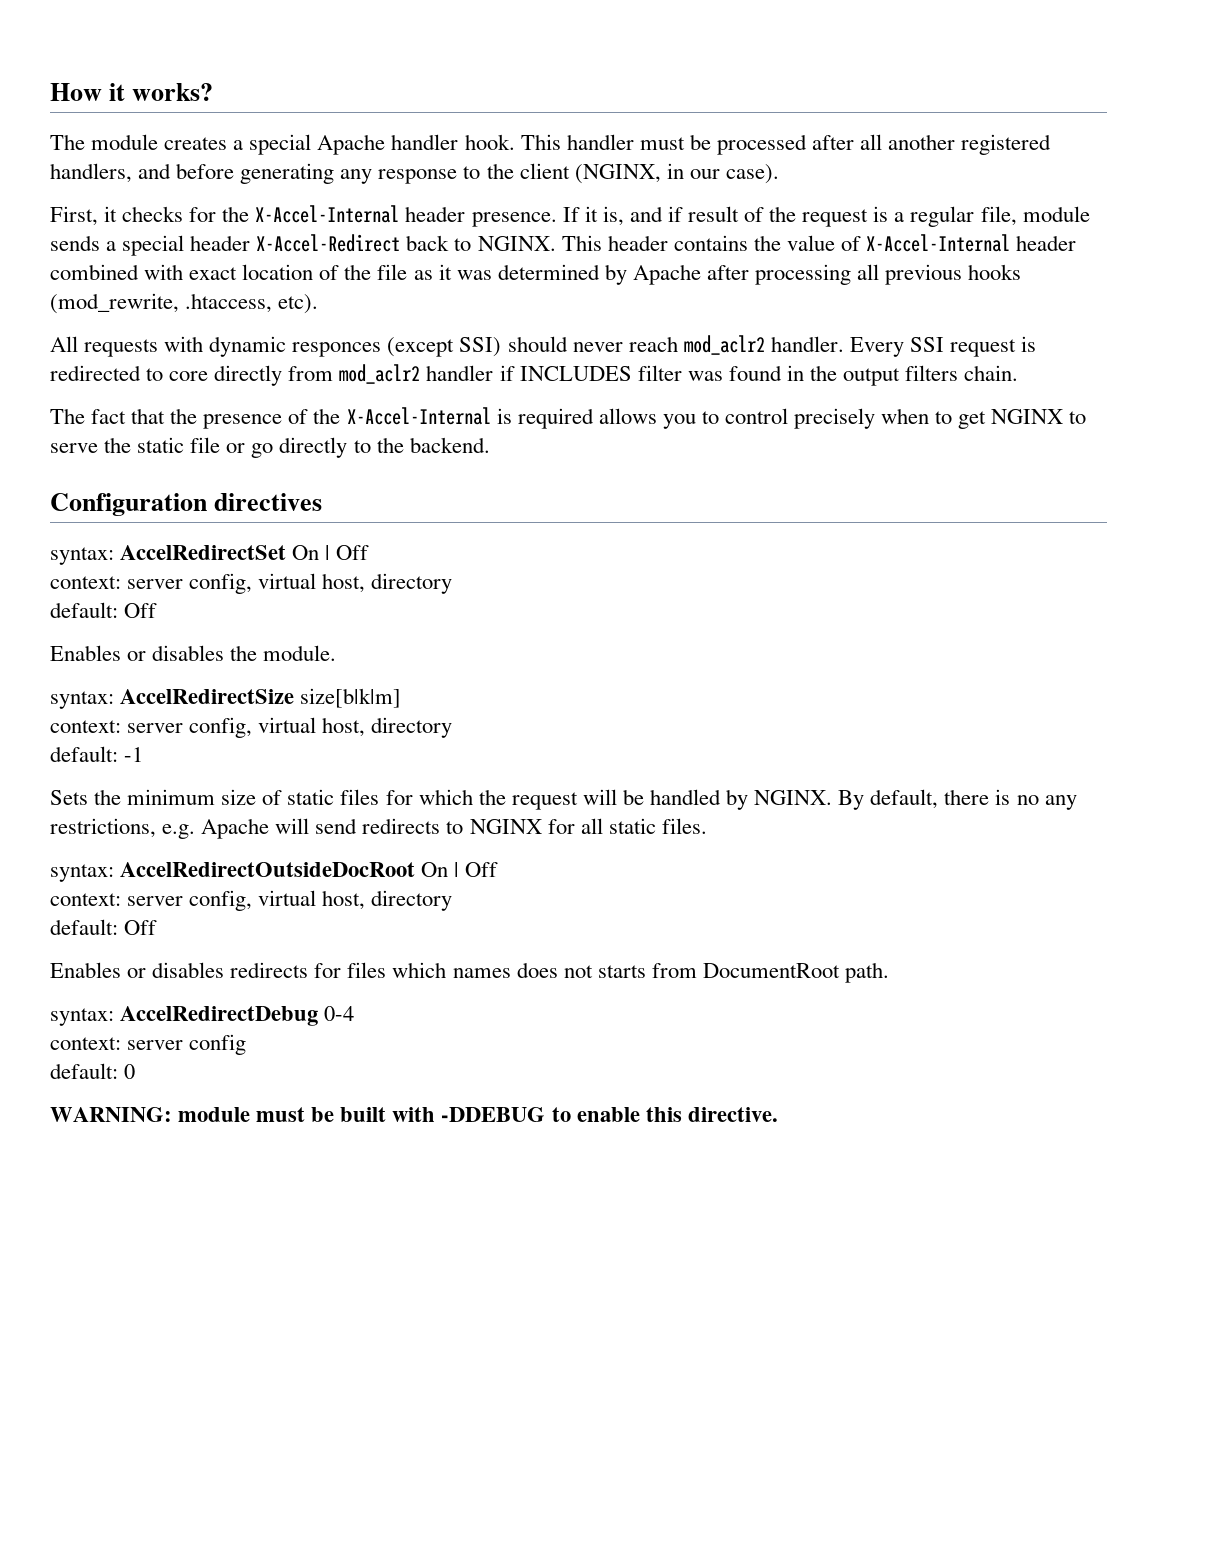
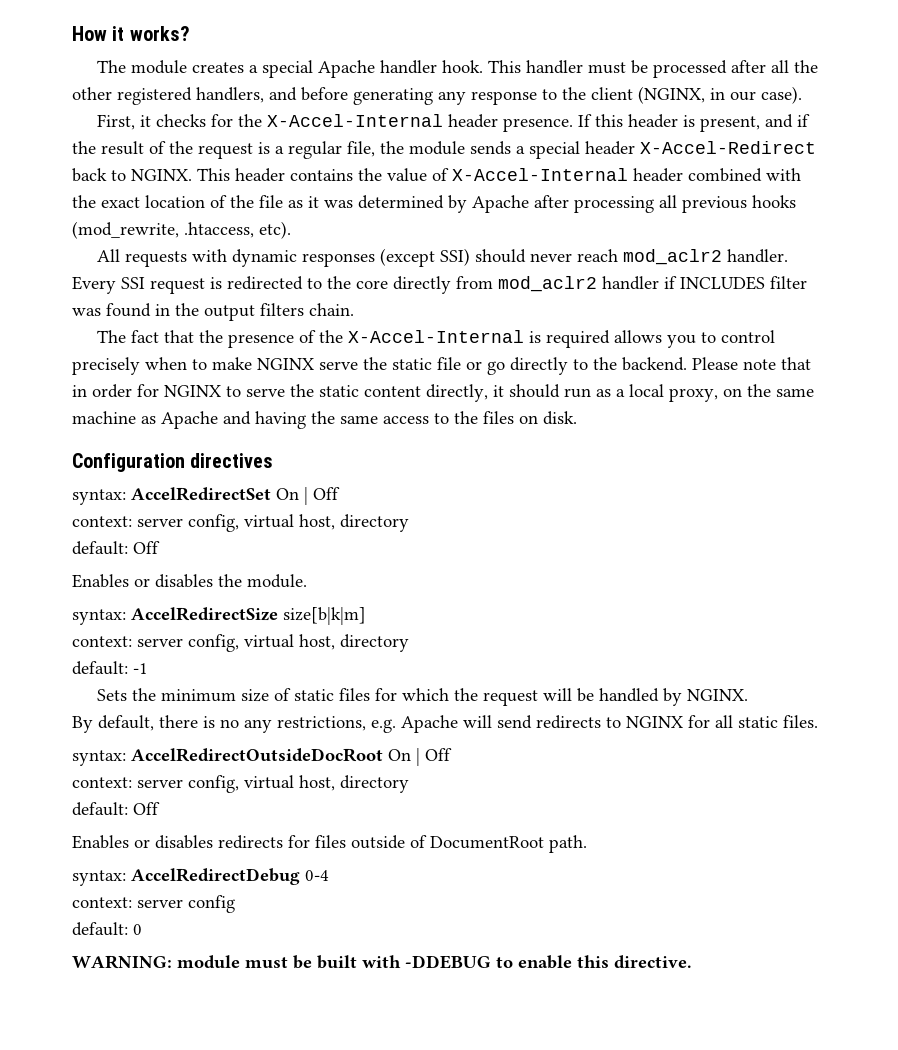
- This handler must be processed after all another registered handlers, and before generating any response to the client (NGINX, in our case).
+ This handler must be processed after all the other registered handlers, and before generating any response to the client (NGINX, in our case).
- If it is, and if result of the request is a regular file, module sends a special header X-Accel-Redirect back to NGINX.
+ If this header is present, and if the result of the request is a regular file, the module sends a special header X-Accel-Redirect back to NGINX.
- This header contains the value of X-Accel-Internal header combined with exact location of the file as it was determined by Apache after processing all previous hooks (mod_rewrite, .htaccess, etc).
+ This header contains the value of X-Accel-Internal header combined with the exact location of the file as it was determined by Apache after processing all previous hooks (mod_rewrite, .htaccess, etc).
- All requests with dynamic responces (except SSI) should never reach mod_aclr2 handler.
+ All requests with dynamic responses (except SSI) should never reach mod_aclr2 handler.
- Every SSI request is redirected to core directly from mod_aclr2 handler if INCLUDES filter was found in the output filters chain.
+ Every SSI request is redirected to the core directly from mod_aclr2 handler if INCLUDES filter was found in the output filters chain.
- The fact that the presence of the X-Accel-Internal is required allows you to control precisely when to get NGINX to serve the static file or go directly to the backend.
+ The fact that the presence of the X-Accel-Internal is required allows you to control precisely when to make NGINX serve the static file or go directly to the backend. Please note that in order for NGINX to serve the static content directly, it should run as a local proxy, on the same machine as Apache and having the same access to the files on disk.
- Sets the minimum size of static files for which the request will be handled by NGINX. By default, there is no any restrictions, e.g. Apache will send redirects to NGINX for all static files.
+ Sets the minimum size of static files for which the request will be handled by NGINX.
+ By default, there is no any restrictions, e.g. Apache will send redirects to NGINX for all static files.
- Enables or disables redirects for files which names does not starts from DocumentRoot path.
+ Enables or disables redirects for files outside of DocumentRoot path.

